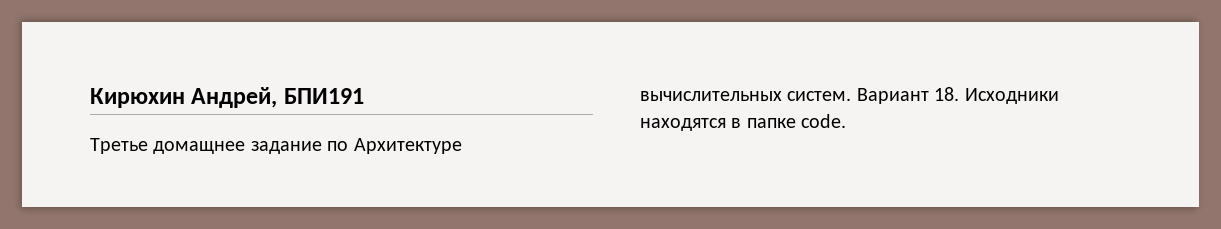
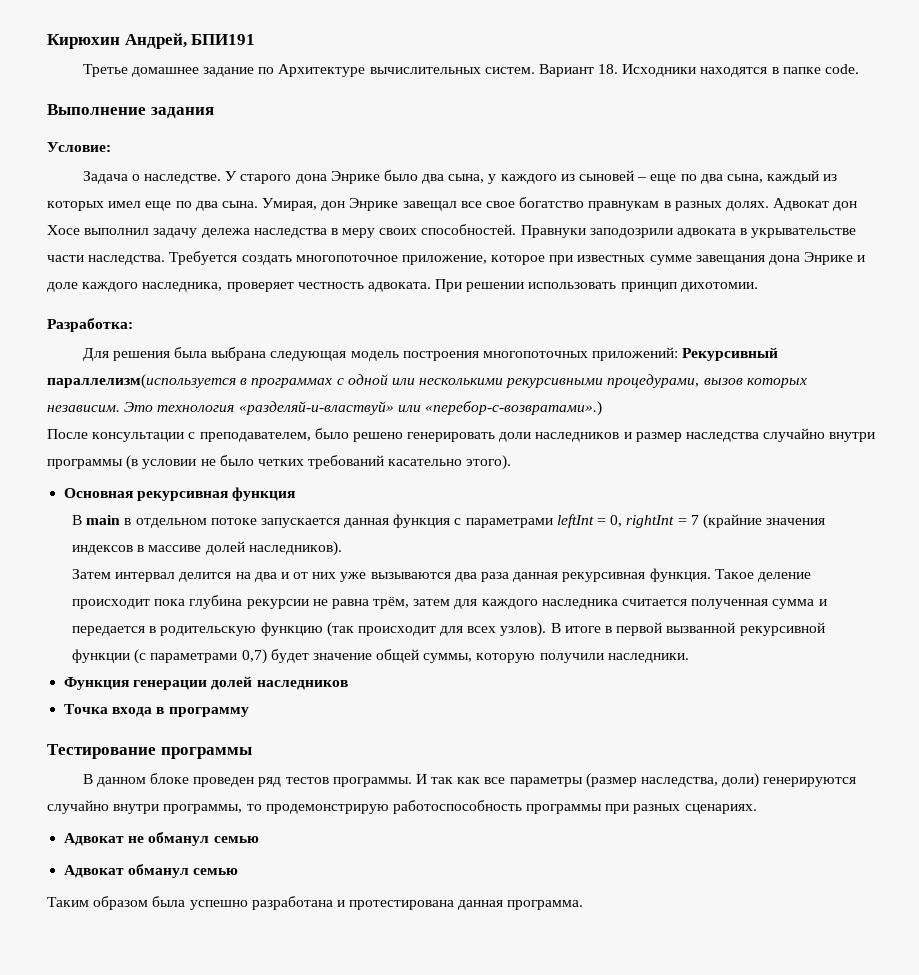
- Третье домащнее задание по Архитектуре вычислительных систем.
+ Третье домашнее задание по Архитектуре вычислительных систем.
+ Выполнение задания
+ Условие:
+ Задача о наследстве. У старого дона Энрике было два сына, у каждого из сыновей – еще по два сына, каждый из которых имел еще по два сына. Умирая, дон Энрике завещал все свое богатство правнукам в разных долях. Адвокат дон Хосе выполнил задачу дележа наследства в меру своих способностей. Правнуки заподозрили адвоката в укрывательстве части наследства. Требуется создать многопоточное приложение, которое при известных сумме завещания дона Энрике и доле каждого наследника, проверяет честность адвоката. При решении использовать принцип дихотомии.
+ Разработка:
+ Для решения была выбрана следующая модель построения многопоточных приложений: Рекурсивный параллелизм(используется в программах с одной или несколькими рекурсивными процедурами, вызов которых независим. Это технология «разделяй-и-властвуй» или «перебор-с-возвратами».)
+ После консультации с преподавателем, было решено генерировать доли наследников и размер наследства случайно внутри программы (в условии не было четких требований касательно этого).
+ Основная рекурсивная функция
+ В main в отдельном потоке запускается данная функция с параметрами leftInt = 0, rightInt = 7 (крайние значения индексов в массиве долей наследников).
+ Затем интервал делится на два и от них уже вызываются два раза данная рекурсивная функция. Такое деление происходит пока глубина рекурсии не равна трём, затем для каждого наследника считается полученная сумма и передается в родительскую функцию (так происходит для всех узлов). В итоге в первой вызванной рекурсивной функции (с параметрами 0,7) будет значение общей суммы, которую получили наследники.
+ Функция генерации долей наследников
+ Точка входа в программу
+ Тестирование программы
+ В данном блоке проведен ряд тестов программы. И так как все параметры (размер наследства, доли) генерируются случайно внутри программы, то продемонстрирую работоспособность программы при разных сценариях.
+ Адвокат не обманул семью
+ Адвокат обманул семью
+ Таким образом была успешно разработана и протестирована данная программа.

